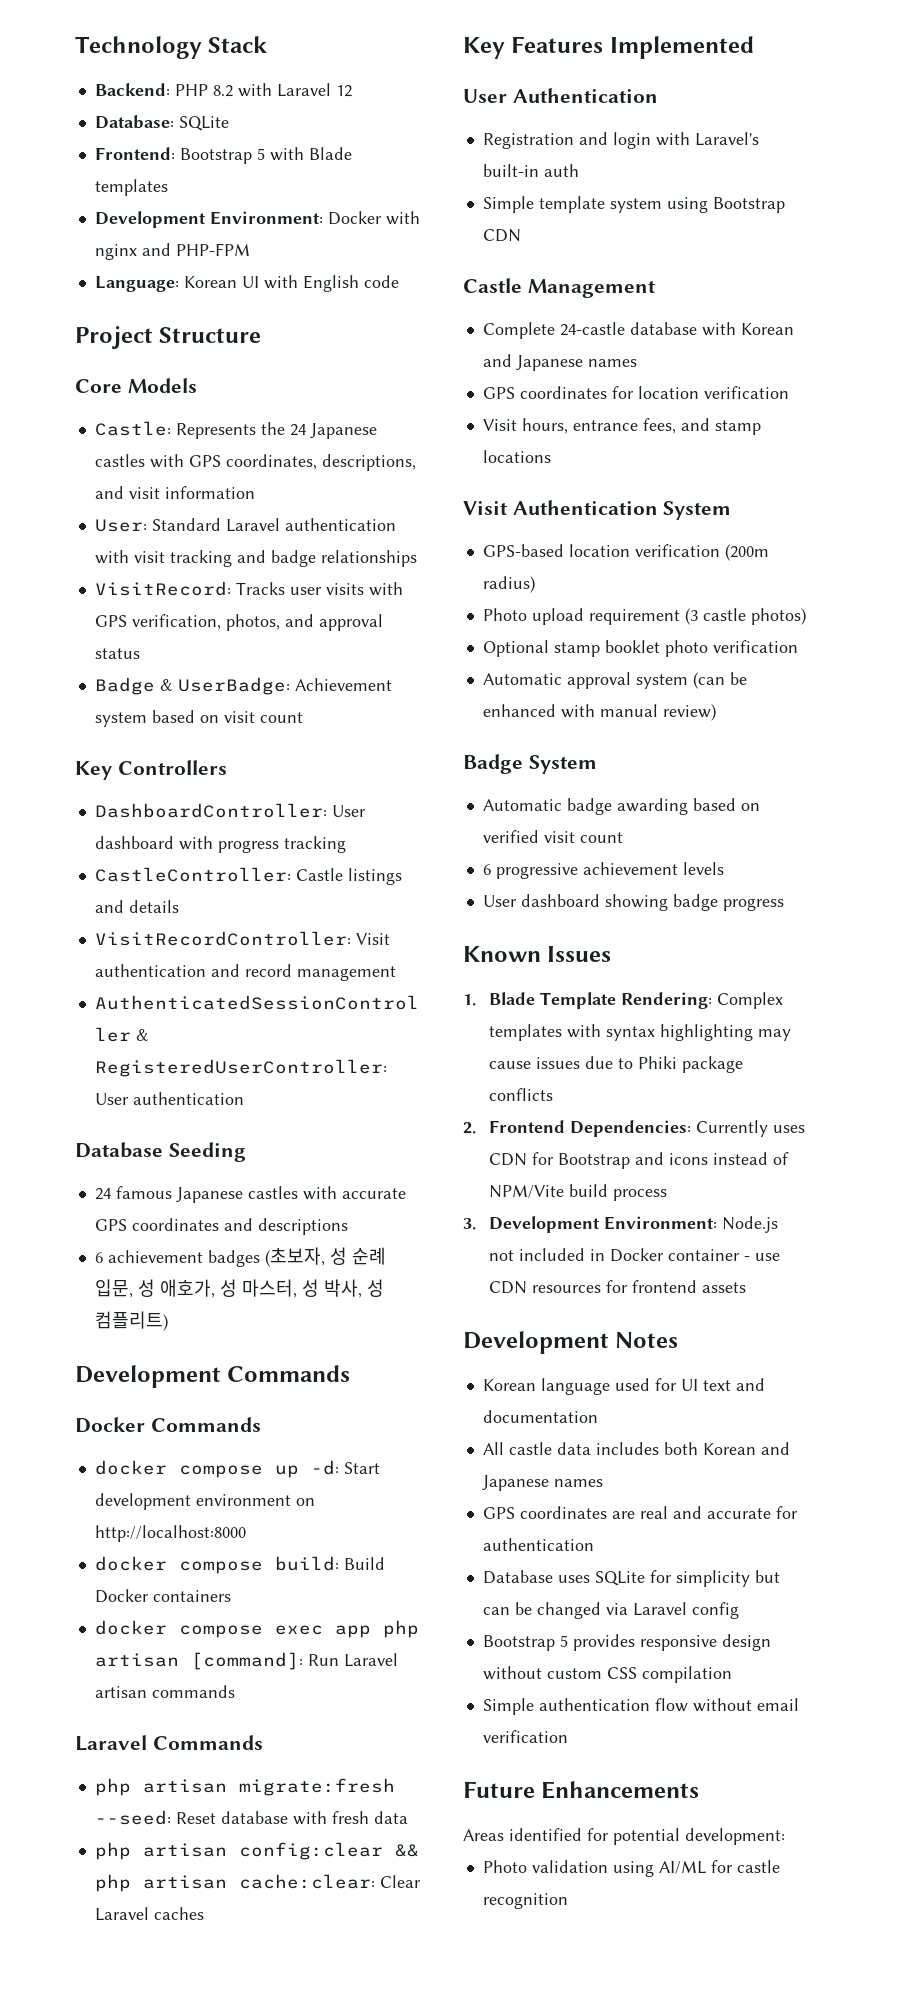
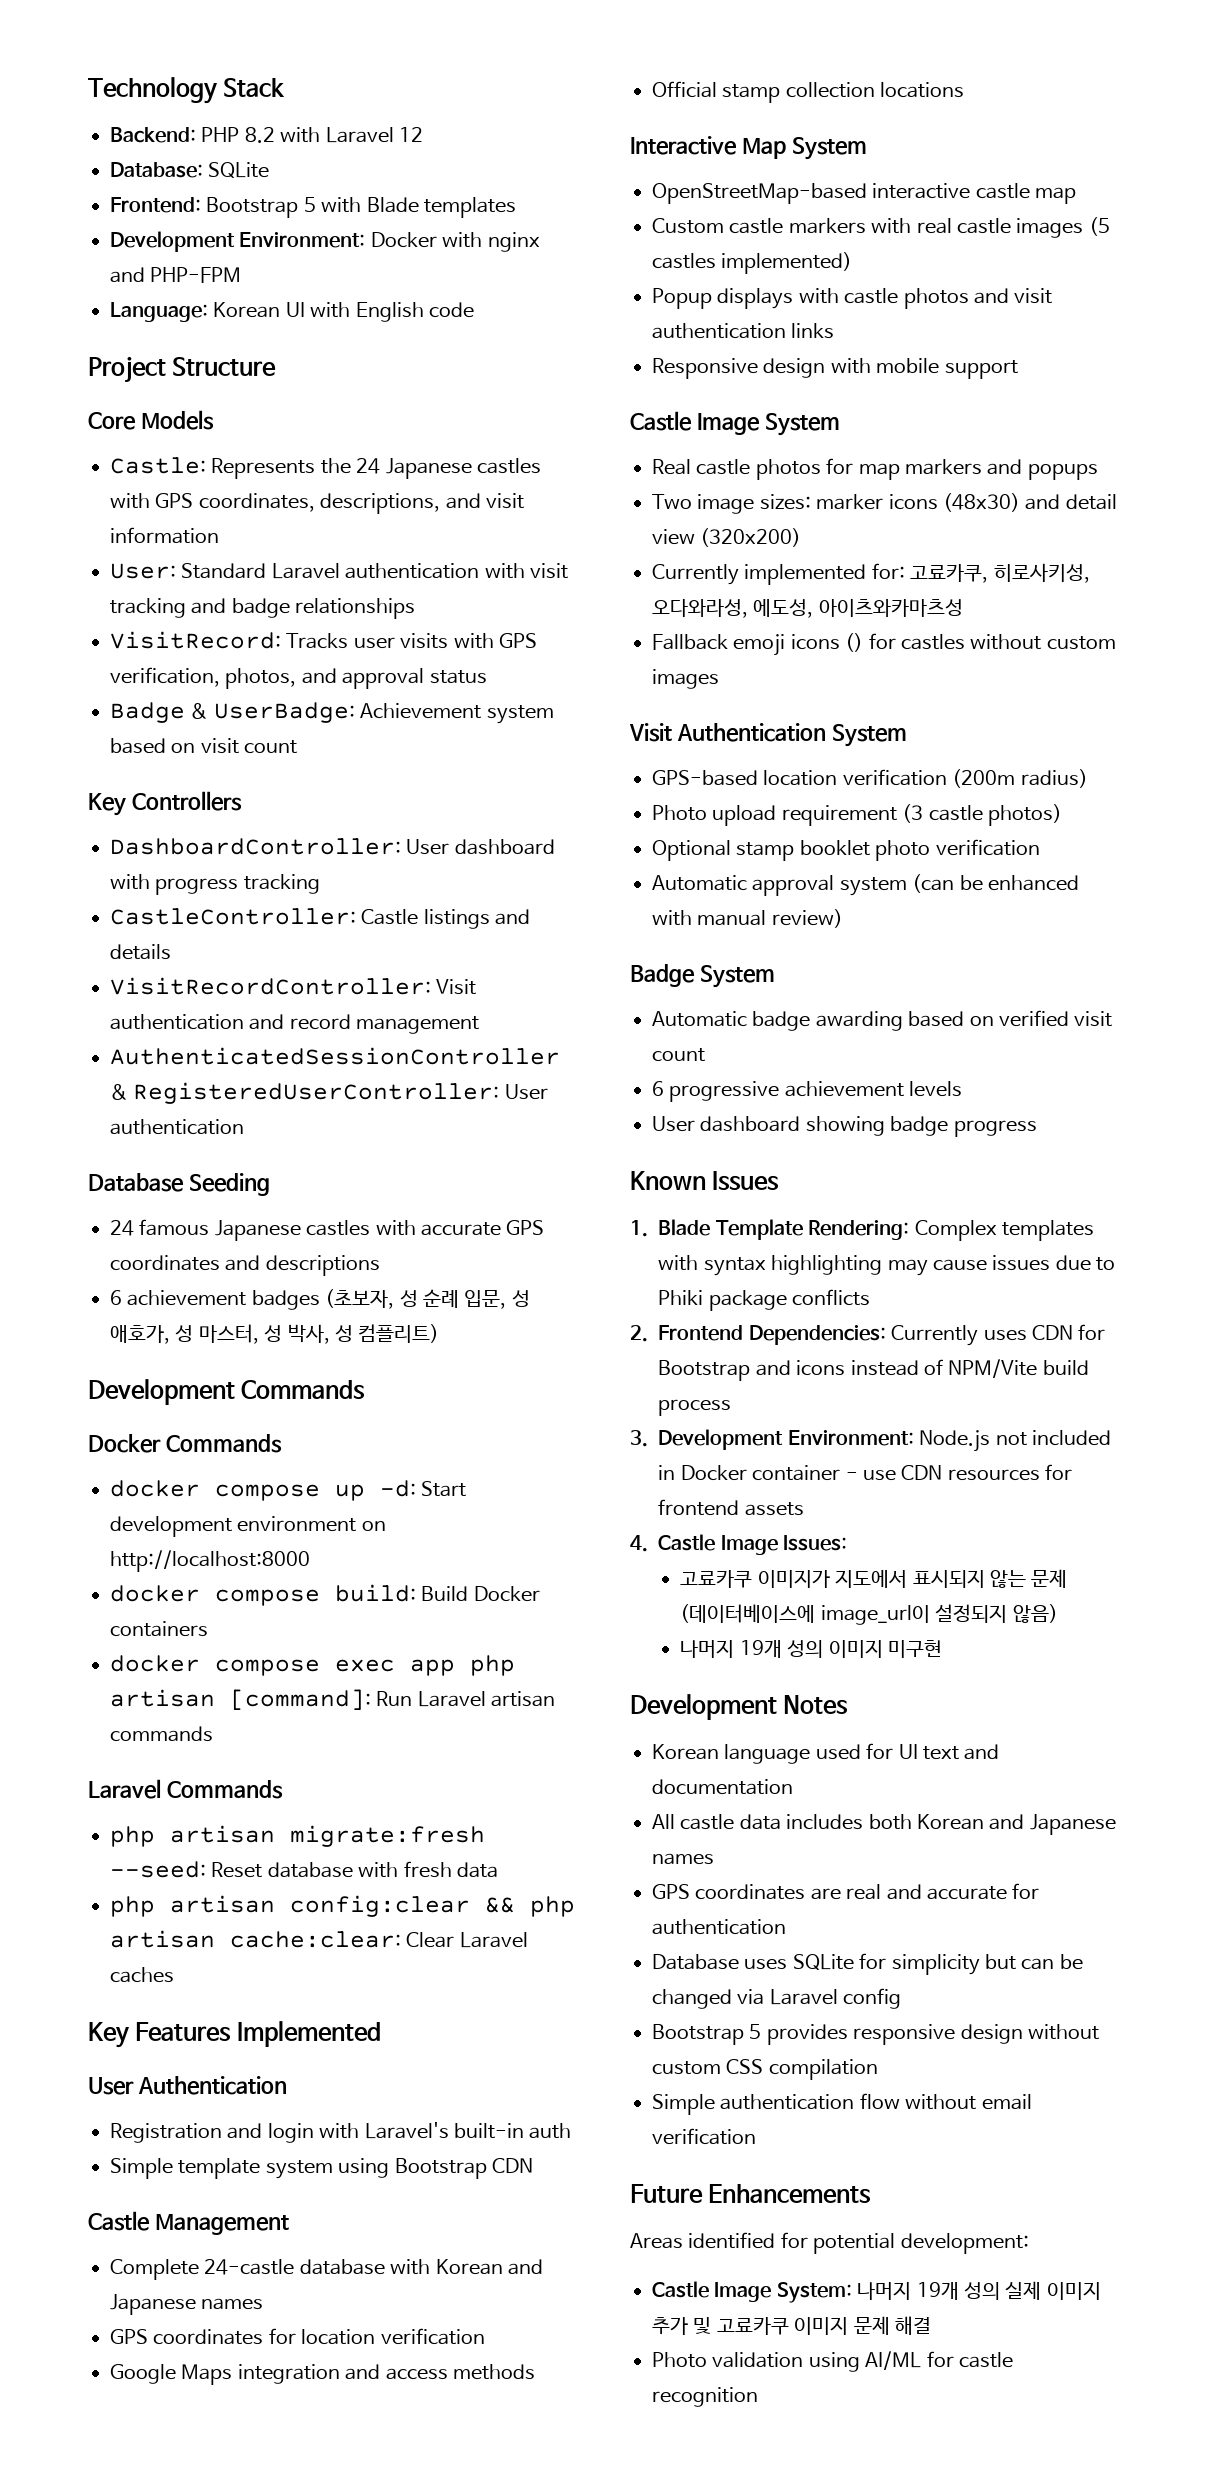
- Visit hours, entrance fees, and stamp locations
+ Google Maps integration and access methods
+ Official stamp collection locations
+ Interactive Map System
+ OpenStreetMap-based interactive castle map
+ Custom castle markers with real castle images (5 castles implemented)
+ Popup displays with castle photos and visit authentication links
+ Responsive design with mobile support
+ Castle Image System
+ Real castle photos for map markers and popups
+ Two image sizes: marker icons (48x30) and detail view (320x200)
+ Currently implemented for: 고료카쿠, 히로사키성, 오다와라성, 에도성, 아이츠와카마츠성
+ Fallback emoji icons () for castles without custom images
+ 4. Castle Image Issues:
+ 고료카쿠 이미지가 지도에서 표시되지 않는 문제 (데이터베이스에 image_url이 설정되지 않음)
+ 나머지 19개 성의 이미지 미구현
+ Castle Image System: 나머지 19개 성의 실제 이미지 추가 및 고료카쿠 이미지 문제 해결

